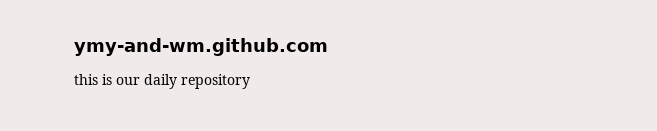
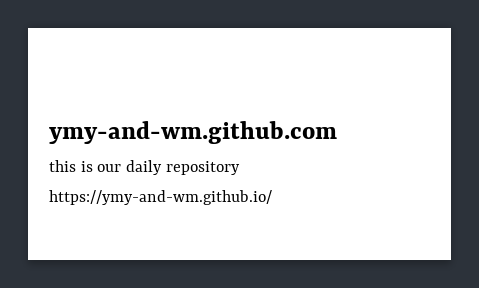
+ https://ymy-and-wm.github.io/

